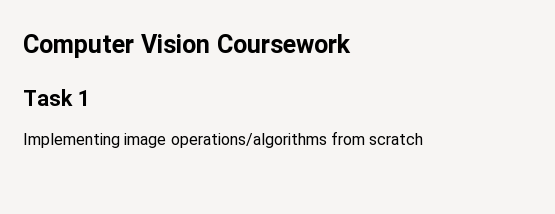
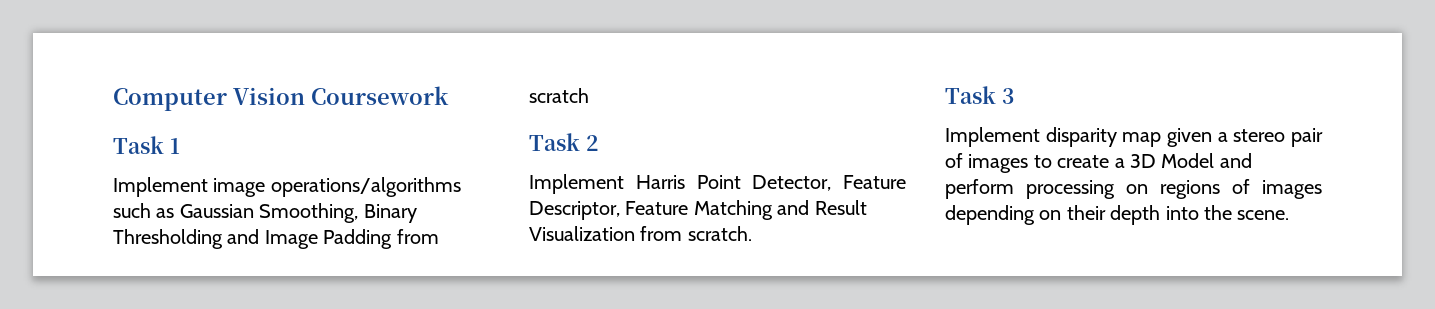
- Implementing image operations/algorithms from scratch
+ Implement image operations/algorithms such as Gaussian Smoothing, Binary Thresholding and Image Padding from scratch
+ Task 2
+ Implement Harris Point Detector, Feature Descriptor, Feature Matching and Result Visualization from scratch.
+ Task 3
+ Implement disparity map given a stereo pair of images to create a 3D Model and perform processing on regions of images depending on their depth into the scene.

